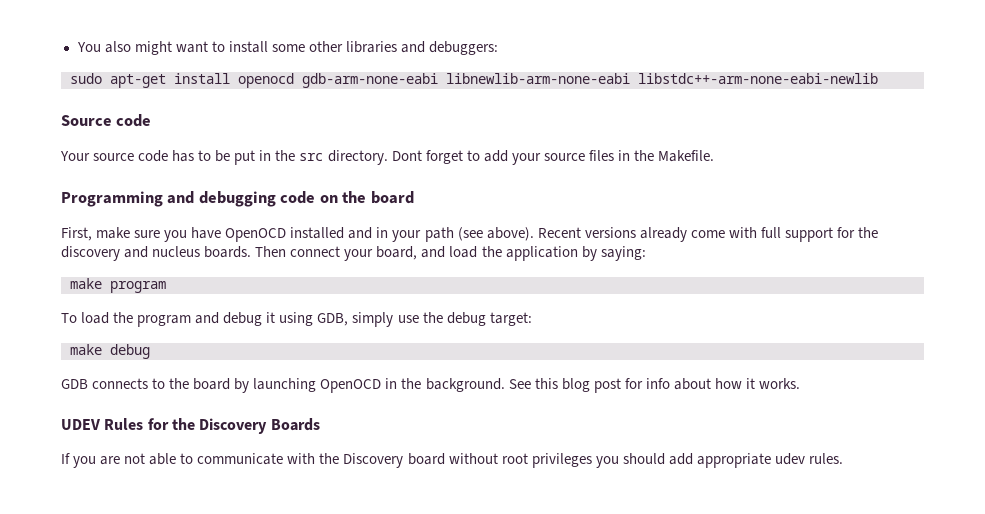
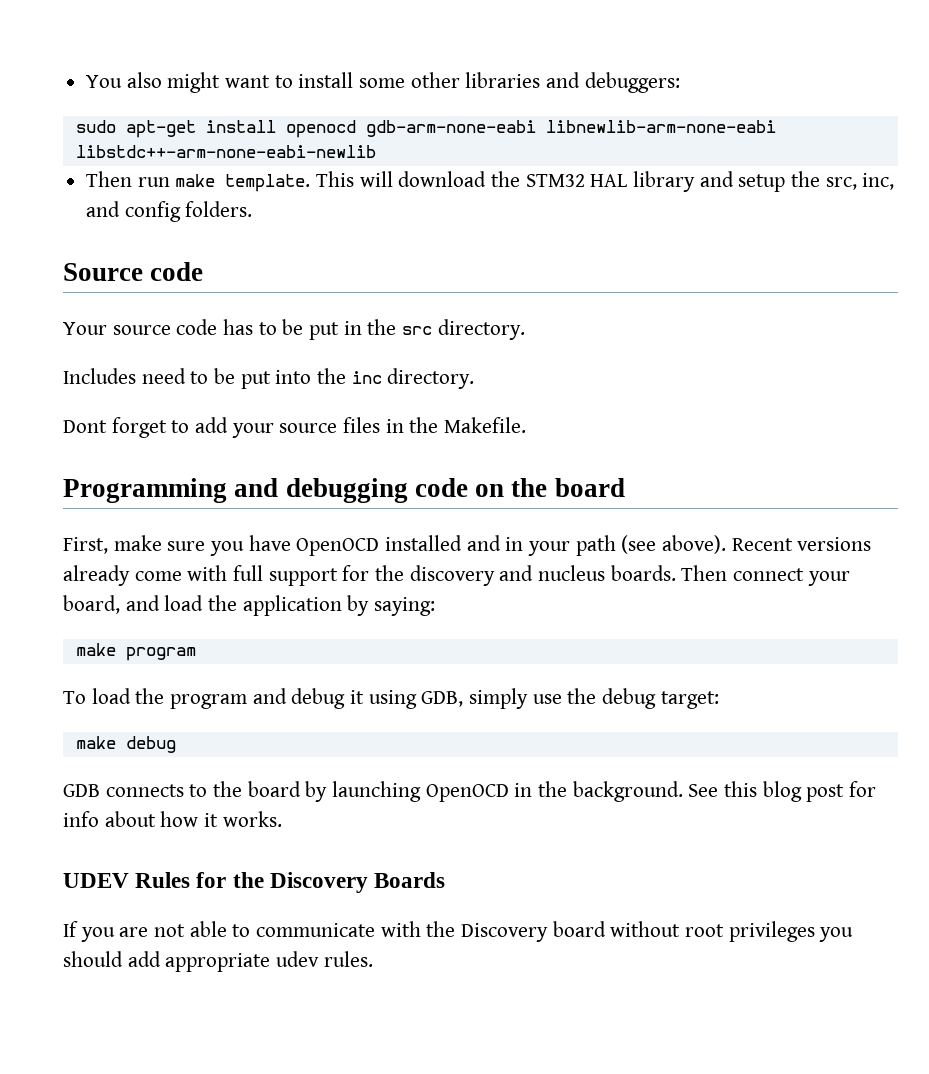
+ Then run make template. This will download the STM32 HAL library and setup the src, inc, and config folders.
- Your source code has to be put in the src directory. Dont forget to add your source files in the Makefile.
+ Your source code has to be put in the src directory.
+ Includes need to be put into the inc directory.
+ Dont forget to add your source files in the Makefile.

